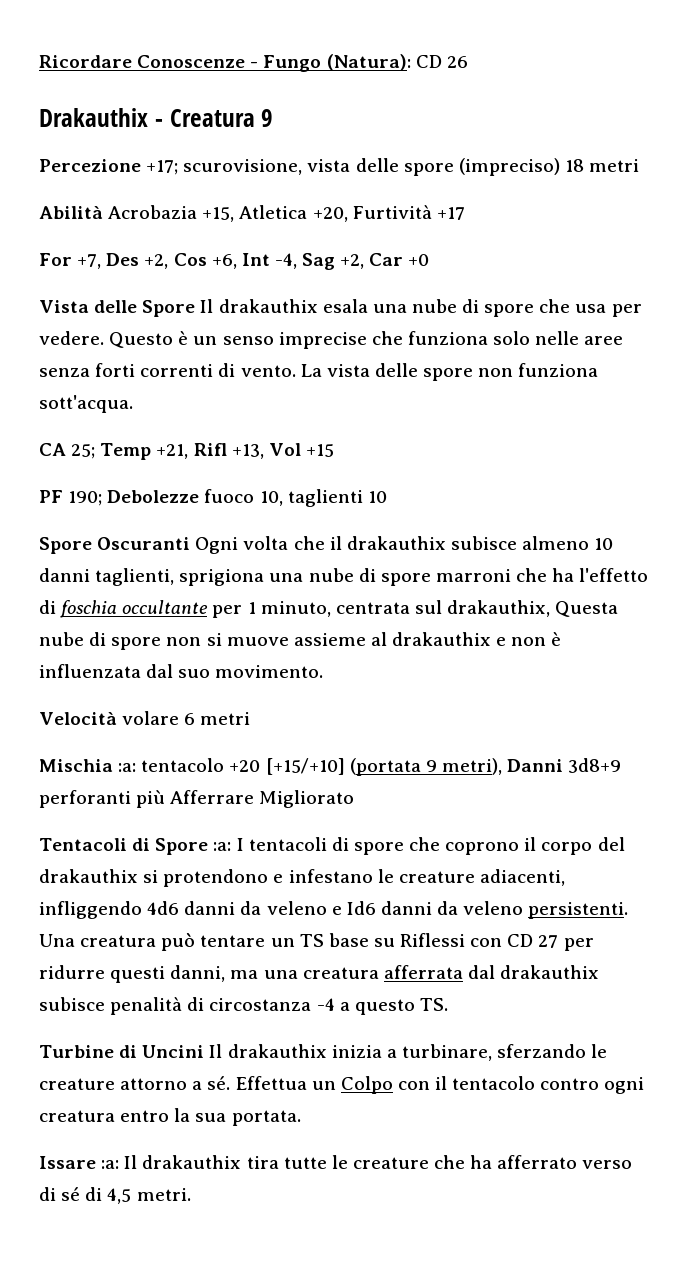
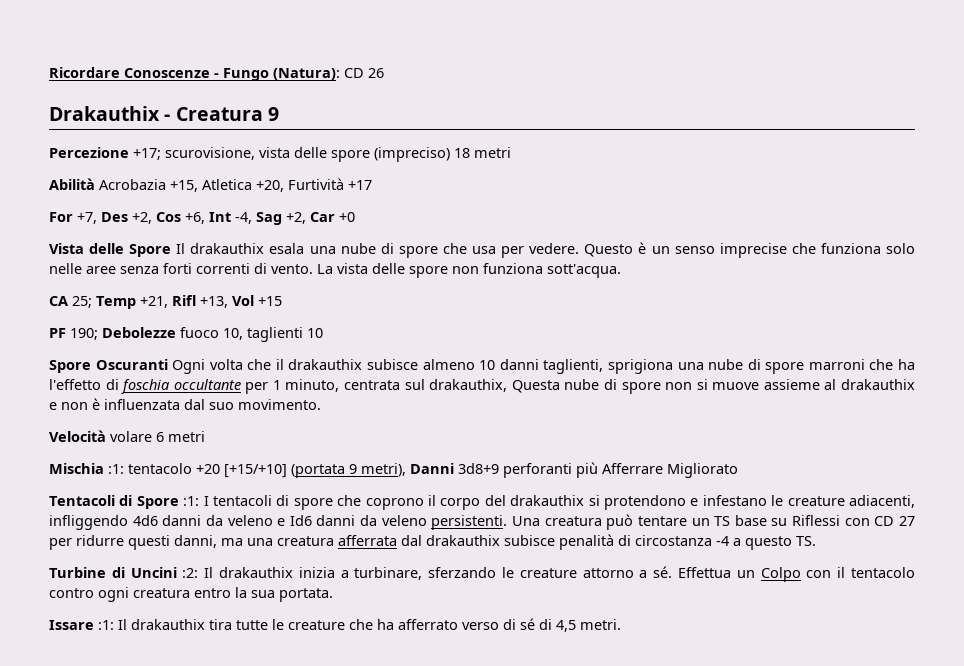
- Mischia :a: tentacolo +20 [+15/+10] (portata 9 metri), Danni 3d8+9 perforanti più Afferrare Migliorato
+ Mischia :1: tentacolo +20 [+15/+10] (portata 9 metri), Danni 3d8+9 perforanti più Afferrare Migliorato
- Tentacoli di Spore :a: I tentacoli di spore che coprono il corpo del drakauthix si protendono e infestano le creature adiacenti, infliggendo 4d6 danni da veleno e Id6 danni da veleno persistenti.
+ Tentacoli di Spore :1: I tentacoli di spore che coprono il corpo del drakauthix si protendono e infestano le creature adiacenti, infliggendo 4d6 danni da veleno e Id6 danni da veleno persistenti.
- Turbine di Uncini Il drakauthix inizia a turbinare, sferzando le creature attorno a sé.
+ Turbine di Uncini :2: Il drakauthix inizia a turbinare, sferzando le creature attorno a sé.
- Issare :a: Il drakauthix tira tutte le creature che ha afferrato verso di sé di 4,5 metri.
+ Issare :1: Il drakauthix tira tutte le creature che ha afferrato verso di sé di 4,5 metri.

